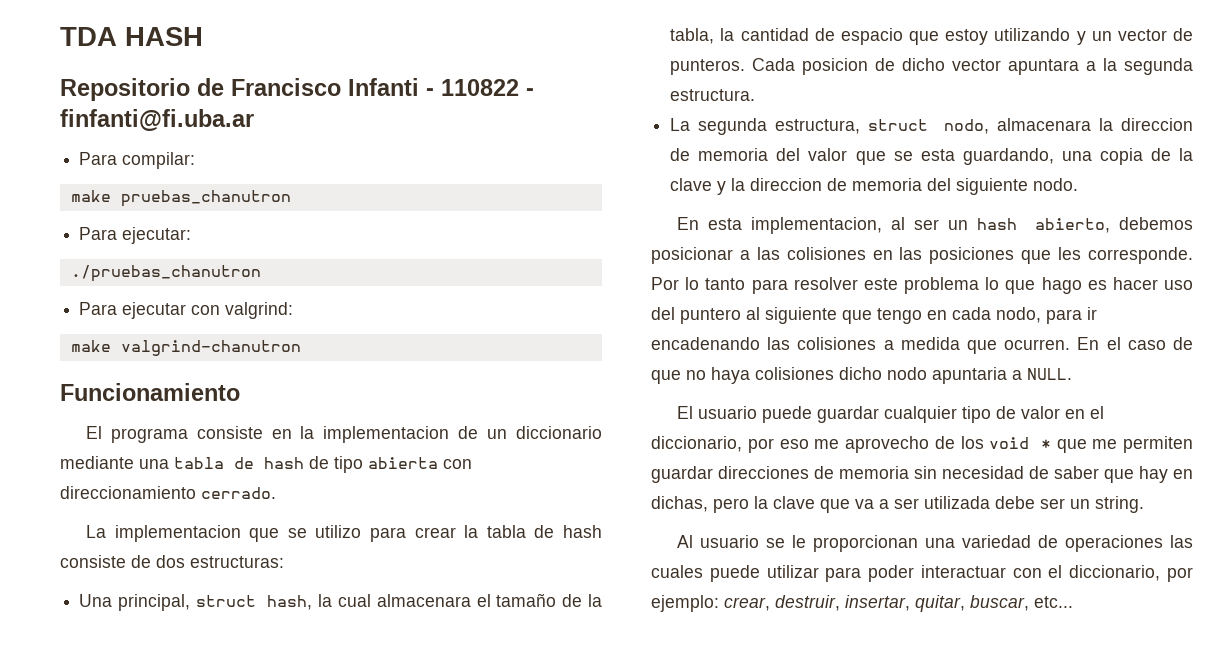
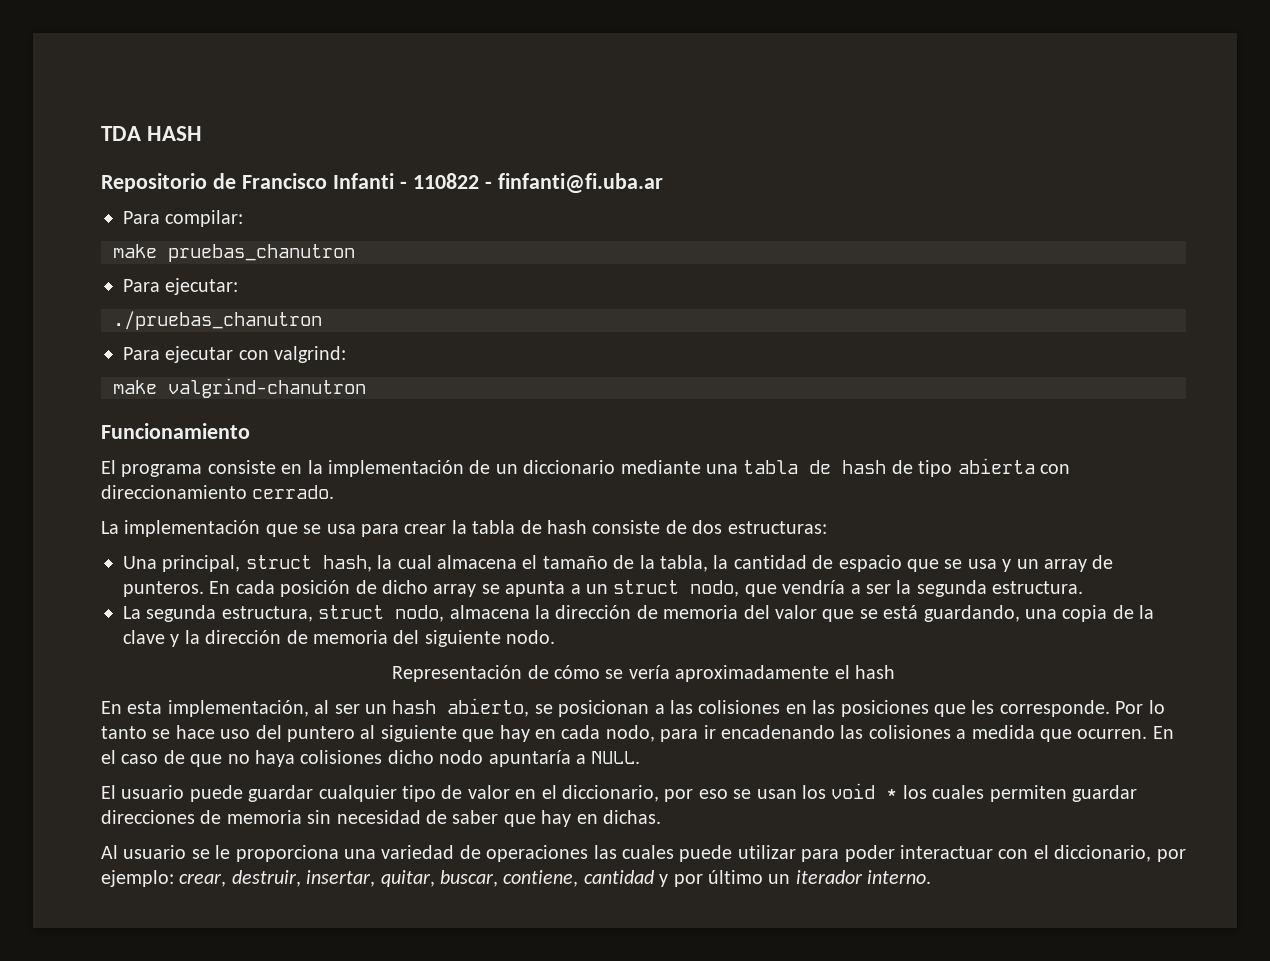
- El programa consiste en la implementacion de un diccionario mediante una tabla de hash de tipo abierta con direccionamiento cerrado.
+ El programa consiste en la implementación de un diccionario mediante una tabla de hash de tipo abierta con direccionamiento cerrado.
- La implementacion que se utilizo para crear la tabla de hash consiste de dos estructuras:
+ La implementación que se usa para crear la tabla de hash consiste de dos estructuras:
- Una principal, struct hash, la cual almacenara el tamaño de la tabla, la cantidad de espacio que estoy utilizando y un vector de punteros.
+ Una principal, struct hash, la cual almacena el tamaño de la tabla, la cantidad de espacio que se usa y un array de punteros.
- Cada posicion de dicho vector apuntara a la segunda estructura.
+ En cada posición de dicho array se apunta a un struct nodo, que vendría a ser la segunda estructura.
- La segunda estructura, struct nodo, almacenara la direccion de memoria del valor que se esta guardando, una copia de la clave y la direccion de memoria del siguiente nodo.
+ La segunda estructura, struct nodo, almacena la dirección de memoria del valor que se está guardando, una copia de la clave y la dirección de memoria del siguiente nodo.
+ Representación de cómo se vería aproximadamente el hash
- En esta implementacion, al ser un hash abierto, debemos posicionar a las colisiones en las posiciones que les corresponde.
+ En esta implementación, al ser un hash abierto, se posicionan a las colisiones en las posiciones que les corresponde.
- Por lo tanto para resolver este problema lo que hago es hacer uso del puntero al siguiente que tengo en cada nodo, para ir encadenando las colisiones a medida que ocurren.
+ Por lo tanto se hace uso del puntero al siguiente que hay en cada nodo, para ir encadenando las colisiones a medida que ocurren.
- En el caso de que no haya colisiones dicho nodo apuntaria a NULL.
+ En el caso de que no haya colisiones dicho nodo apuntaría a NULL.
- El usuario puede guardar cualquier tipo de valor en el diccionario, por eso me aprovecho de los void * que me permiten guardar direcciones de memoria sin necesidad de saber que hay en dichas, pero la clave que va a ser utilizada debe ser un string.
+ El usuario puede guardar cualquier tipo de valor en el diccionario, por eso se usan los void * los cuales permiten guardar direcciones de memoria sin necesidad de saber que hay en dichas.
- Al usuario se le proporcionan una variedad de operaciones las cuales puede utilizar para poder interactuar con el diccionario, por ejemplo: crear, destruir, insertar, quitar, buscar, etc...
+ Al usuario se le proporciona una variedad de operaciones las cuales puede utilizar para poder interactuar con el diccionario, por ejemplo: crear, destruir, insertar, quitar, buscar, contiene, cantidad y por último un iterador interno.

